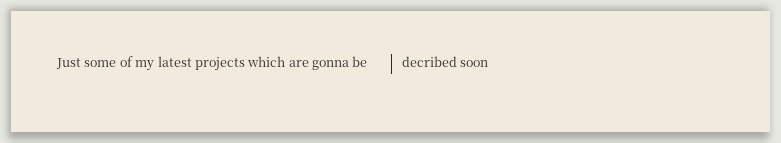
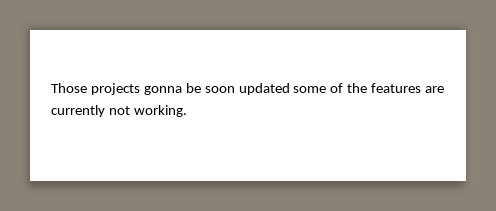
- Just some of my latest projects which are gonna be decribed soon
+ Those projects gonna be soon updated some of the features are currently not working.

